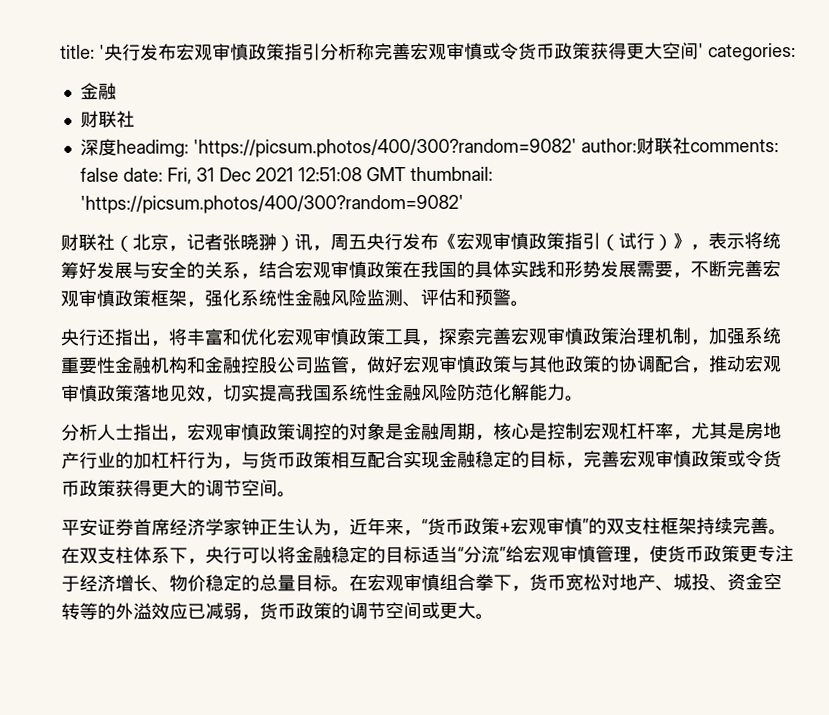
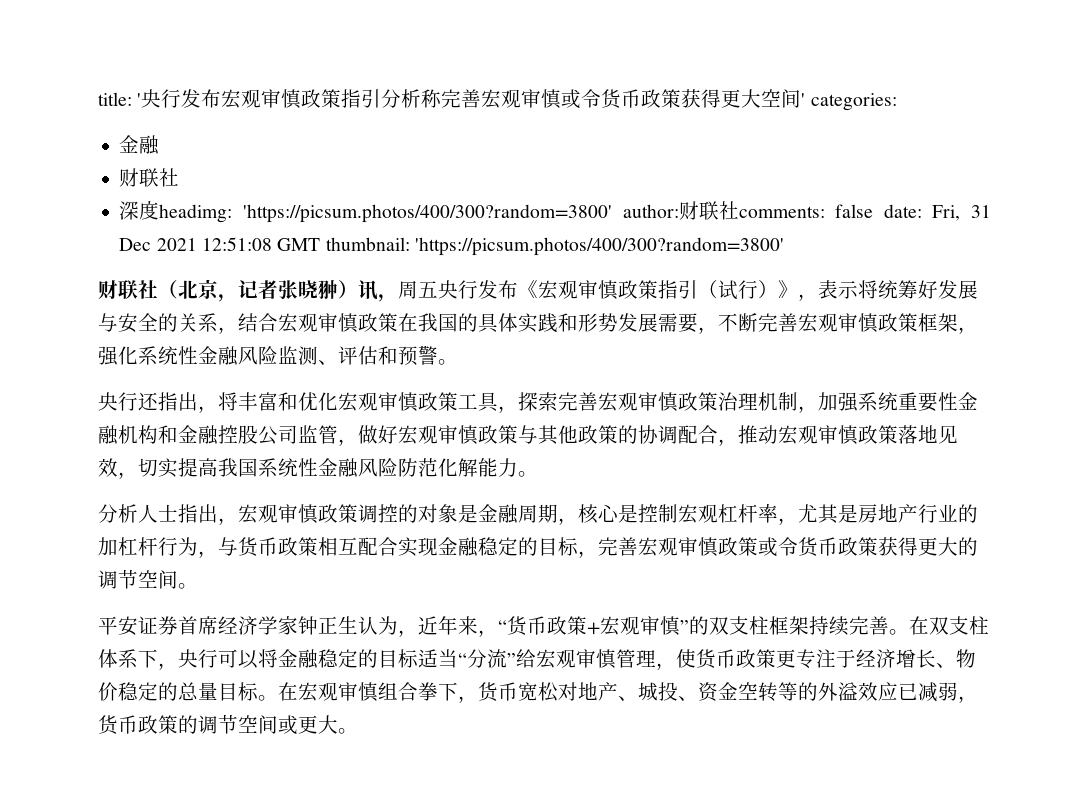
- 深度headimg: 'https://picsum.photos/400/300?random=9082' author:财联社comments: false date: Fri, 31 Dec 2021 12:51:08 GMT thumbnail: 'https://picsum.photos/400/300?random=9082'
+ 深度headimg: 'https://picsum.photos/400/300?random=3800' author:财联社comments: false date: Fri, 31 Dec 2021 12:51:08 GMT thumbnail: 'https://picsum.photos/400/300?random=3800'

